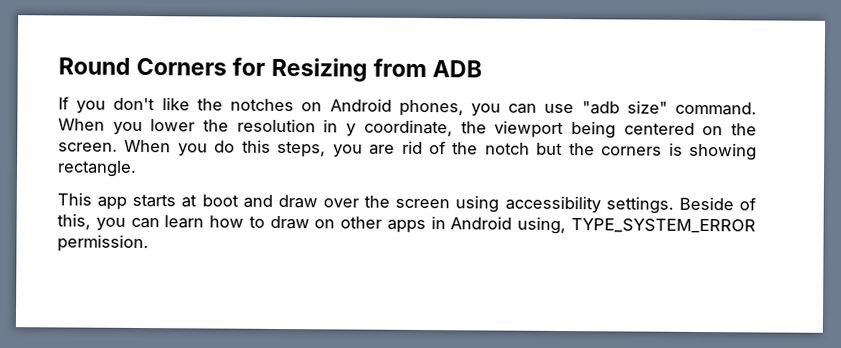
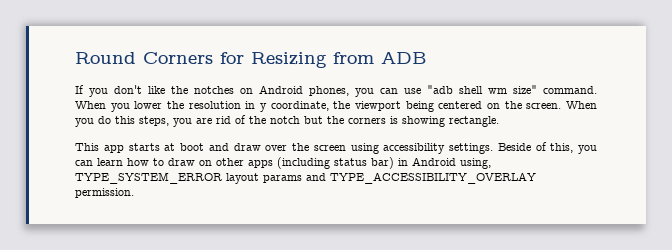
- If you don't like the notches on Android phones, you can use "adb size" command.
+ If you don't like the notches on Android phones, you can use "adb shell wm size" command.
- Beside of this, you can learn how to draw on other apps in Android using, TYPE_SYSTEM_ERROR permission.
+ Beside of this, you can learn how to draw on other apps (including status bar) in Android using, TYPE_SYSTEM_ERROR layout params and TYPE_ACCESSIBILITY_OVERLAY permission.

